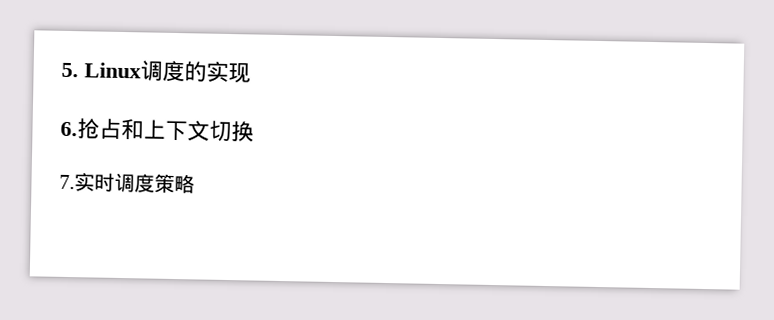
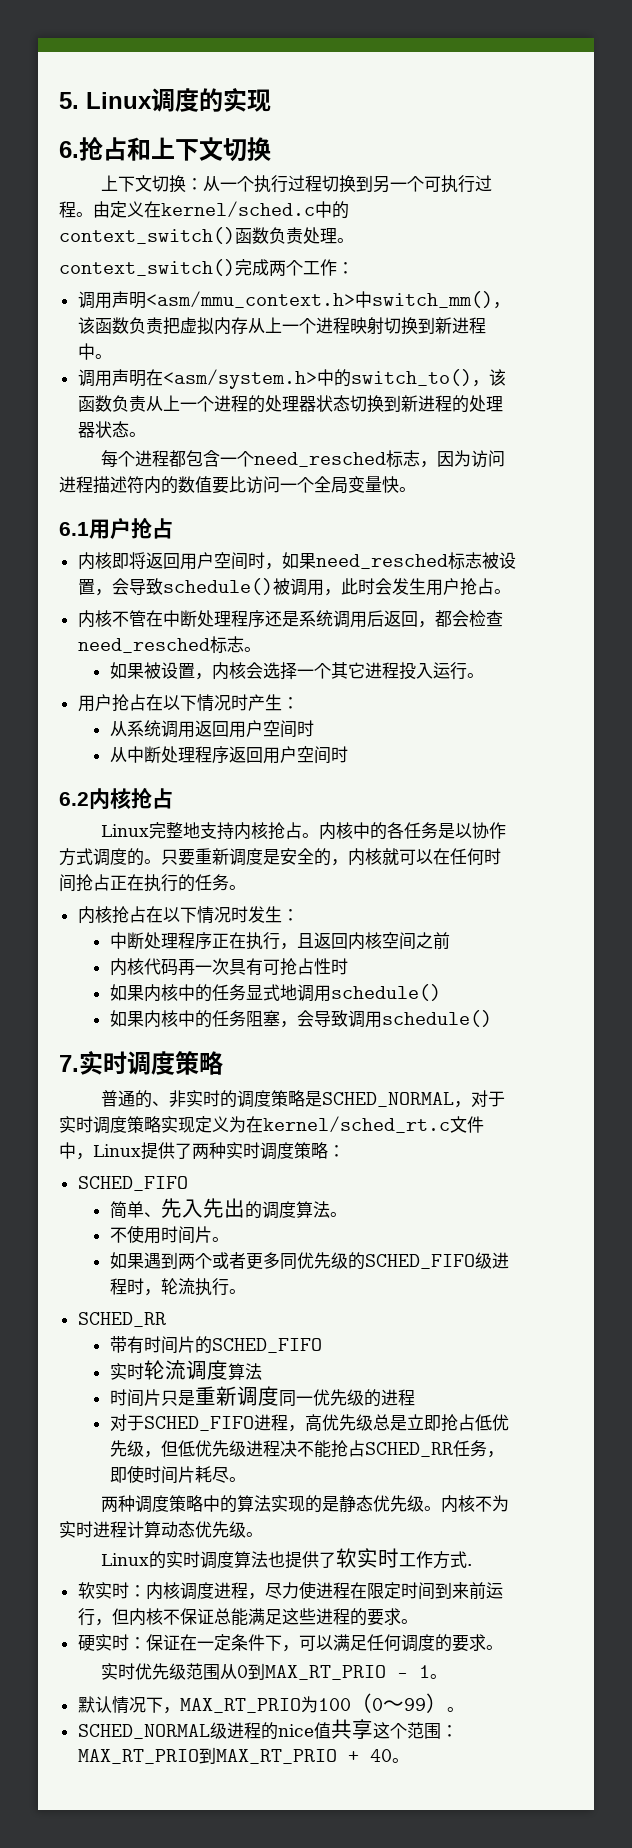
+ 上下文切换：从一个执行过程切换到另一个可执行过程。由定义在kernel/sched.c中的context_switch()函数负责处理。
+ context_switch()完成两个工作：
+ 调用声明<asm/mmu_context.h>中switch_mm()，该函数负责把虚拟内存从上一个进程映射切换到新进程中。
+ 调用声明在<asm/system.h>中的switch_to()，该函数负责从上一个进程的处理器状态切换到新进程的处理器状态。
+ 每个进程都包含一个need_resched标志，因为访问进程描述符内的数值要比访问一个全局变量快。
+ 6.1用户抢占
+ 内核即将返回用户空间时，如果need_resched标志被设置，会导致schedule()被调用，此时会发生用户抢占。
+ 内核不管在中断处理程序还是系统调用后返回，都会检查need_resched标志。
+ 如果被设置，内核会选择一个其它进程投入运行。
+ 用户抢占在以下情况时产生：
+ 从系统调用返回用户空间时
+ 从中断处理程序返回用户空间时
+ 6.2内核抢占
+ Linux完整地支持内核抢占。内核中的各任务是以协作方式调度的。只要重新调度是安全的，内核就可以在任何时间抢占正在执行的任务。
+ 内核抢占在以下情况时发生：
+ 中断处理程序正在执行，且返回内核空间之前
+ 内核代码再一次具有可抢占性时
+ 如果内核中的任务显式地调用schedule()
+ 如果内核中的任务阻塞，会导致调用schedule()
  7.实时调度策略
+ 普通的、非实时的调度策略是SCHED_NORMAL，对于实时调度策略实现定义为在kernel/sched_rt.c文件中，Linux提供了两种实时调度策略：
+ SCHED_FIFO
+ 简单、先入先出的调度算法。
+ 不使用时间片。
+ 如果遇到两个或者更多同优先级的SCHED_FIFO级进程时，轮流执行。
+ SCHED_RR
+ 带有时间片的SCHED_FIFO
+ 实时轮流调度算法
+ 时间片只是重新调度同一优先级的进程
+ 对于SCHED_FIFO进程，高优先级总是立即抢占低优先级，但低优先级进程决不能抢占SCHED_RR任务，即使时间片耗尽。
+ 两种调度策略中的算法实现的是静态优先级。内核不为实时进程计算动态优先级。
+ Linux的实时调度算法也提供了软实时工作方式.
+ 软实时：内核调度进程，尽力使进程在限定时间到来前运行，但内核不保证总能满足这些进程的要求。
+ 硬实时：保证在一定条件下，可以满足任何调度的要求。
+ 实时优先级范围从0到MAX_RT_PRIO - 1。
+ 默认情况下，MAX_RT_PRIO为100（0～99）。
+ SCHED_NORMAL级进程的nice值共享这个范围：MAX_RT_PRIO到MAX_RT_PRIO + 40。

